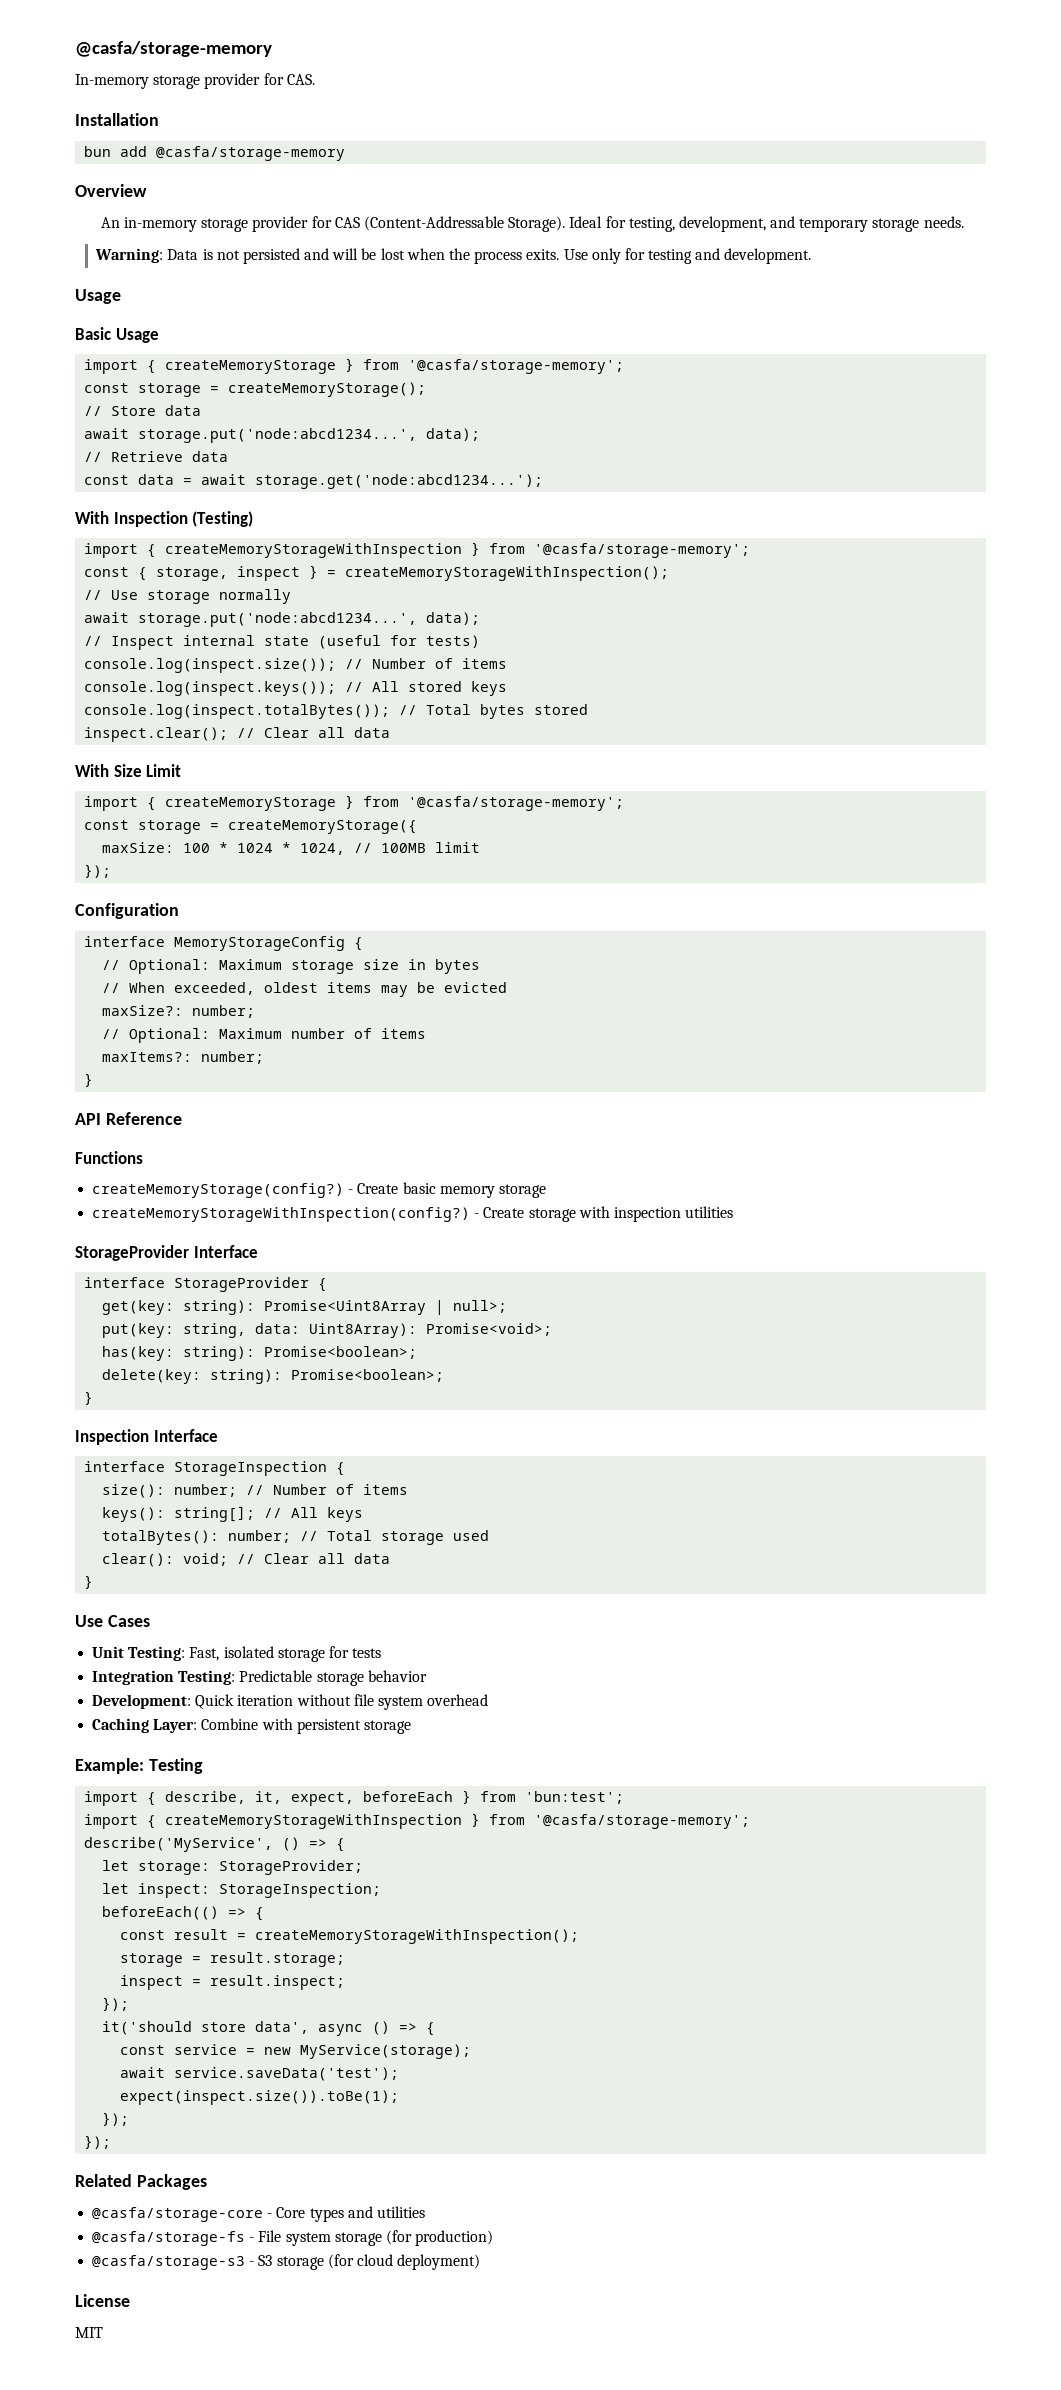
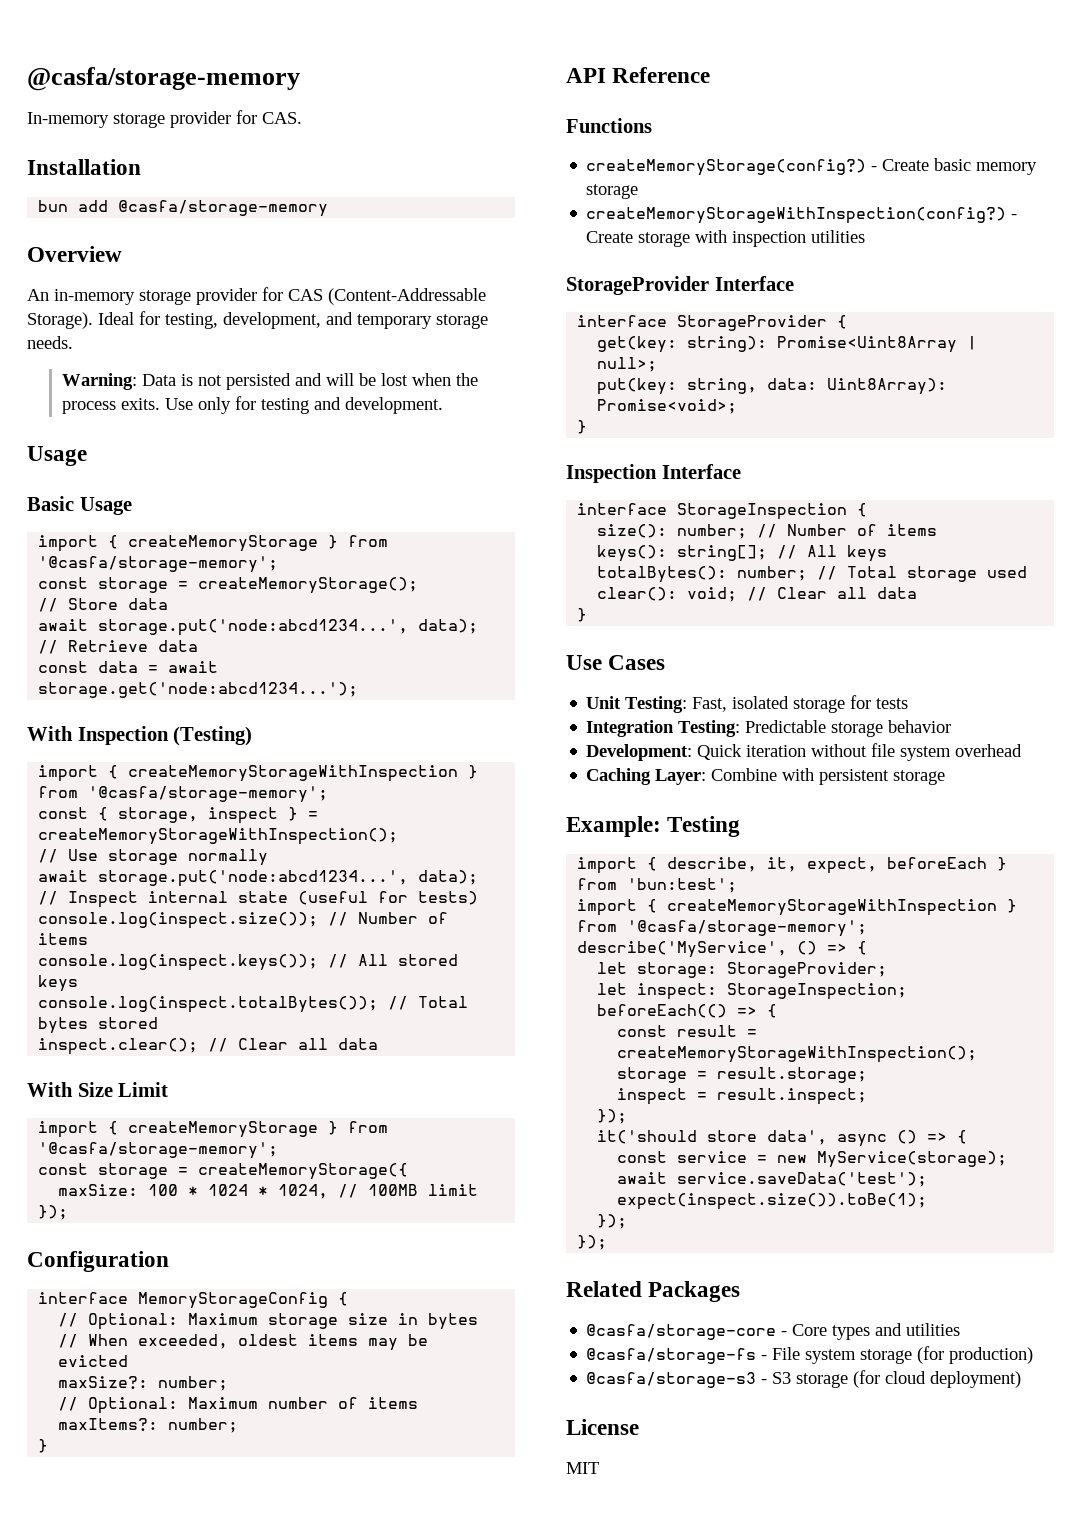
- has(key: string): Promise<boolean>;
- delete(key: string): Promise<boolean>;

